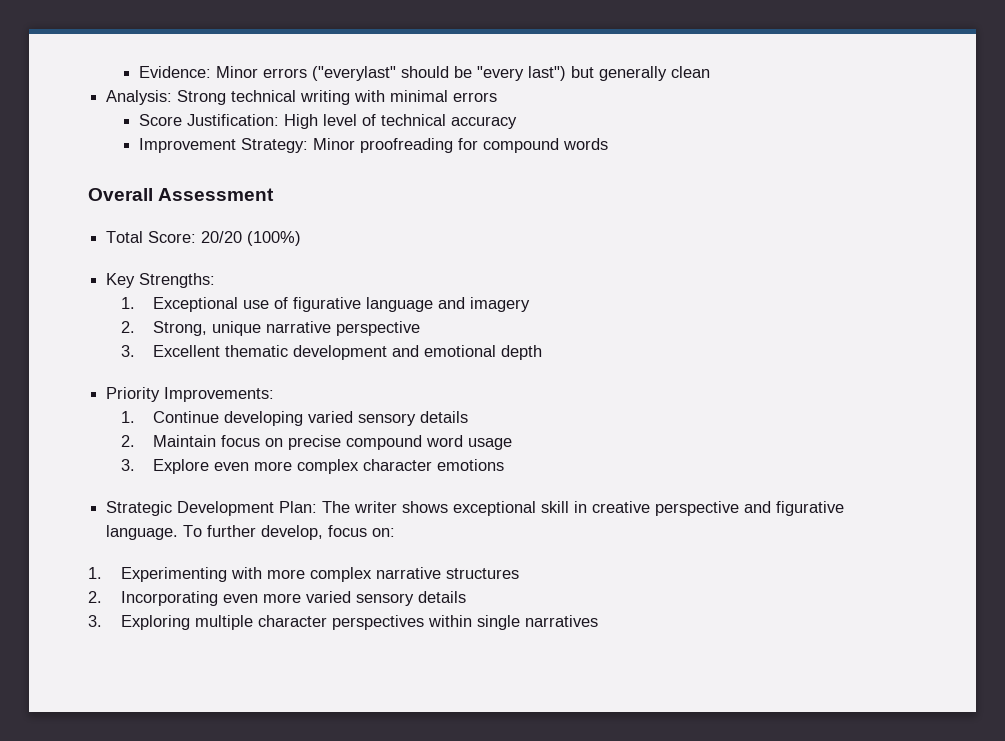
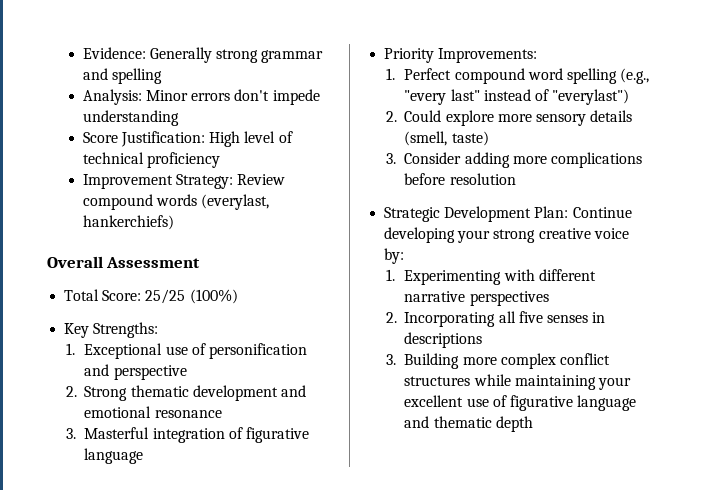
- Evidence: Minor errors ("everylast" should be "every last") but generally clean
- Analysis: Strong technical writing with minimal errors
+ Evidence: Generally strong grammar and spelling
+ Analysis: Minor errors don't impede understanding
- Score Justification: High level of technical accuracy
+ Score Justification: High level of technical proficiency
- Improvement Strategy: Minor proofreading for compound words
+ Improvement Strategy: Review compound words (everylast, hankerchiefs)
- Total Score: 20/20 (100%)
+ Total Score: 25/25 (100%)
- 1. Exceptional use of figurative language and imagery
- 2. Strong, unique narrative perspective
+ 1. Exceptional use of personification and perspective
- 3. Excellent thematic development and emotional depth
+ 2. Strong thematic development and emotional resonance
+ 3. Masterful integration of figurative language
  Priority Improvements:
- 1. Continue developing varied sensory details
- 2. Maintain focus on precise compound word usage
- 3. Explore even more complex character emotions
- Strategic Development Plan: The writer shows exceptional skill in creative perspective and figurative language. To further develop, focus on:
- 1. Experimenting with more complex narrative structures
- 2. Incorporating even more varied sensory details
- 3. Exploring multiple character perspectives within single narratives
+ 1. Perfect compound word spelling (e.g., "every last" instead of "everylast")
+ 2. Could explore more sensory details (smell, taste)
+ 3. Consider adding more complications before resolution
+ Strategic Development Plan: Continue developing your strong creative voice by:
+ 1. Experimenting with different narrative perspectives
+ 2. Incorporating all five senses in descriptions
+ 3. Building more complex conflict structures while maintaining your excellent use of figurative language and thematic depth

